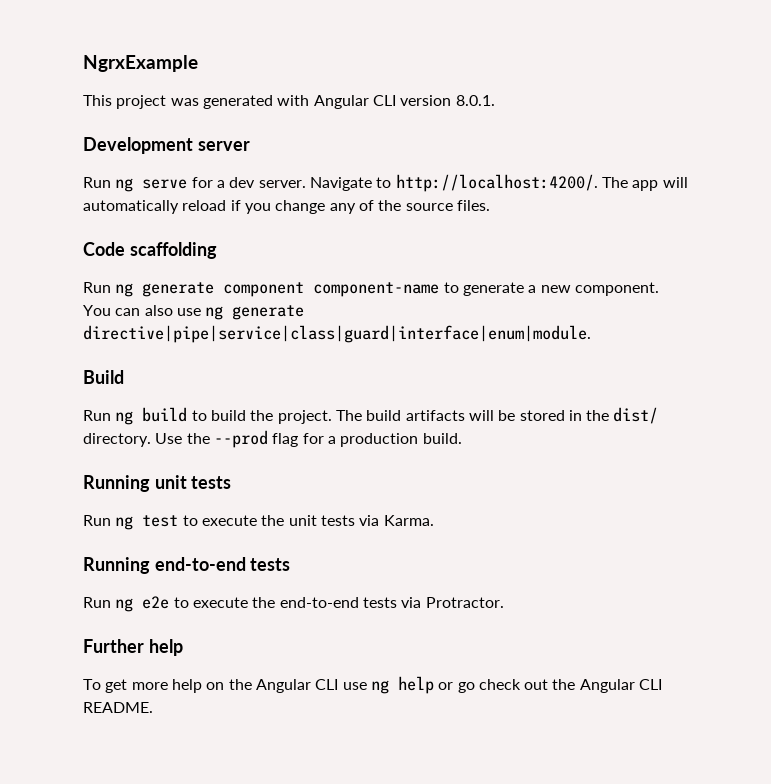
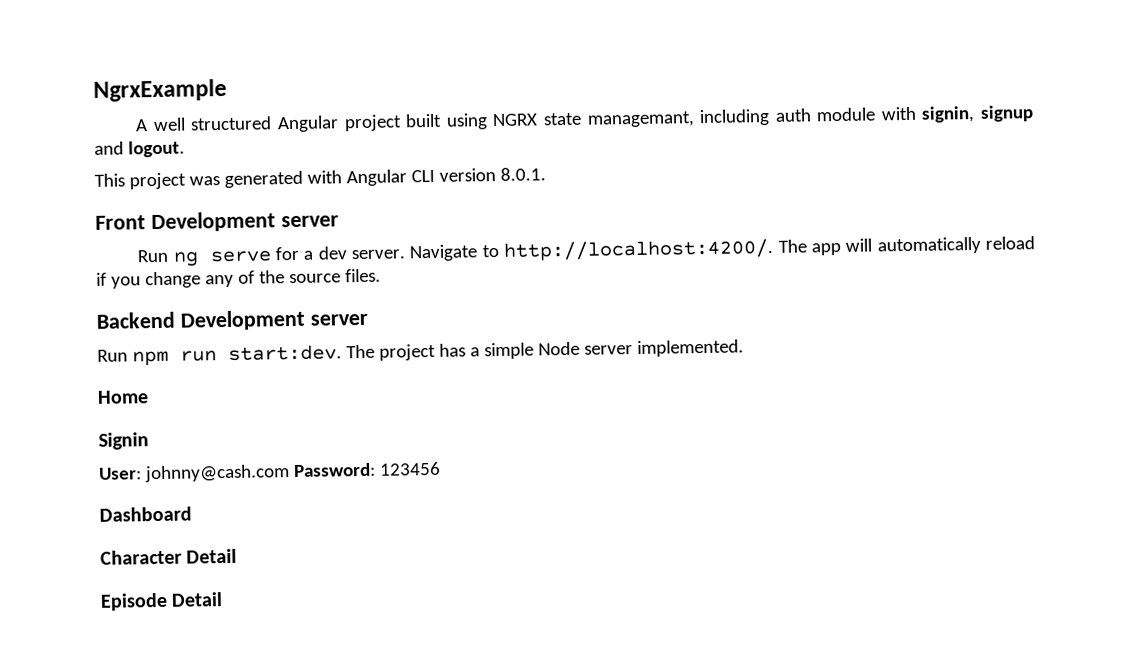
+ A well structured Angular project built using NGRX state managemant, including auth module with signin, signup and logout.
- Development server
+ Front Development server
- Code scaffolding
- Run ng generate component component-name to generate a new component. You can also use ng generate directive|pipe|service|class|guard|interface|enum|module.
- Build
- Run ng build to build the project. The build artifacts will be stored in the dist/ directory. Use the --prod flag for a production build.
- Running unit tests
- Run ng test to execute the unit tests via Karma.
- Running end-to-end tests
- Run ng e2e to execute the end-to-end tests via Protractor.
- Further help
- To get more help on the Angular CLI use ng help or go check out the Angular CLI README.
+ Backend Development server
+ Run npm run start:dev. The project has a simple Node server implemented.
+ Home
+ Signin
+ User: johnny@cash.com Password: 123456
+ Dashboard
+ Character Detail
+ Episode Detail

